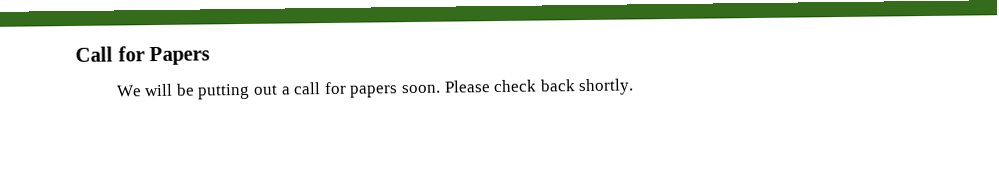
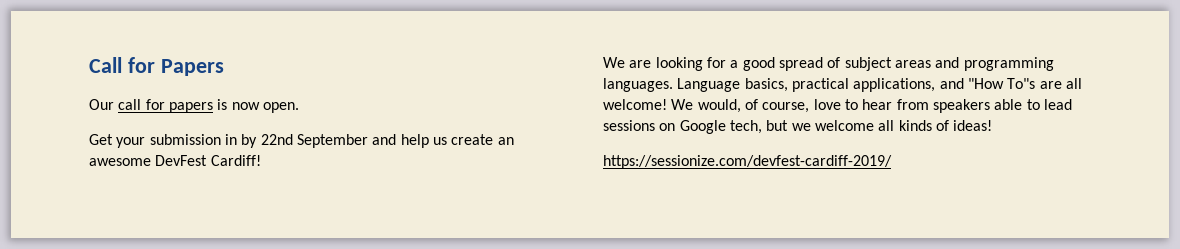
- We will be putting out a call for papers soon. Please check back shortly.
+ Our call for papers is now open.
+ Get your submission in by 22nd September and help us create an awesome DevFest Cardiff!
+ We are looking for a good spread of subject areas and programming languages. Language basics, practical applications, and "How To"s are all welcome! We would, of course, love to hear from speakers able to lead sessions on Google tech, but we welcome all kinds of ideas!
+ https://sessionize.com/devfest-cardiff-2019/

